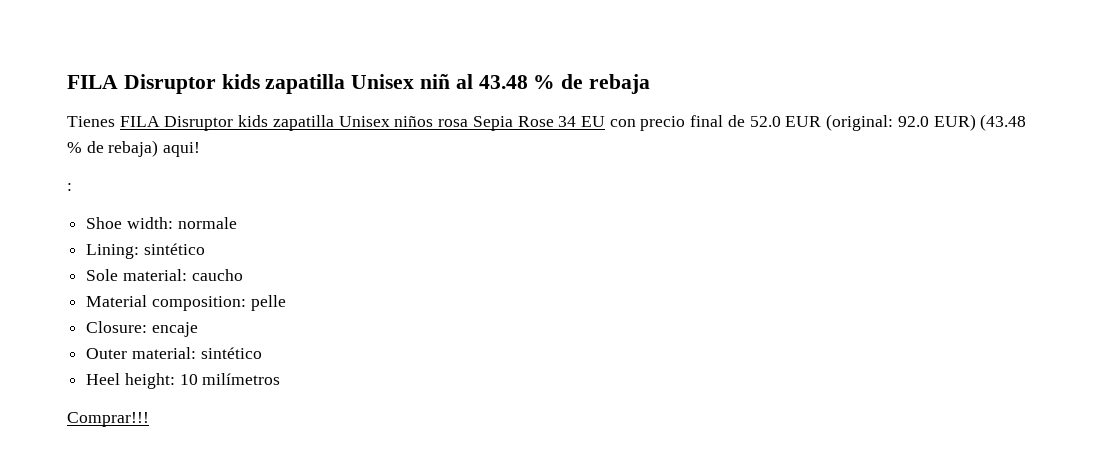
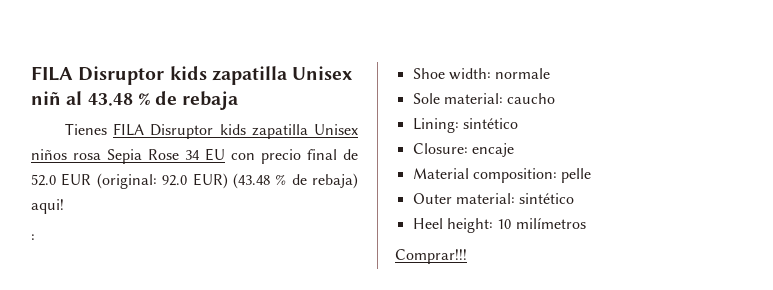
- Lining: sintético
+ Lining: sintético
+ Closure: encaje
- Closure: encaje

